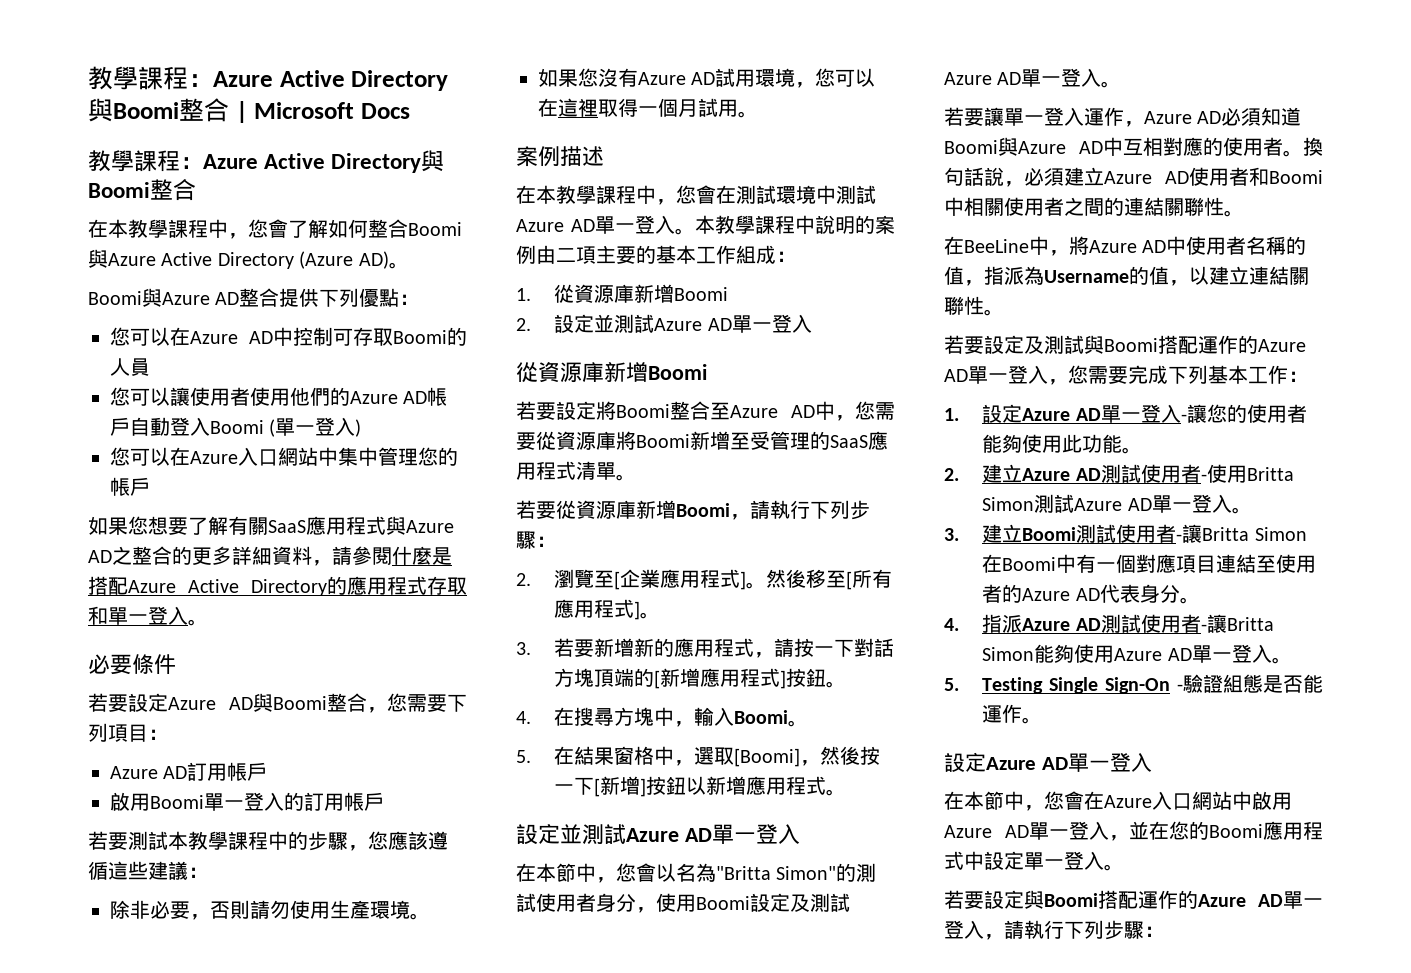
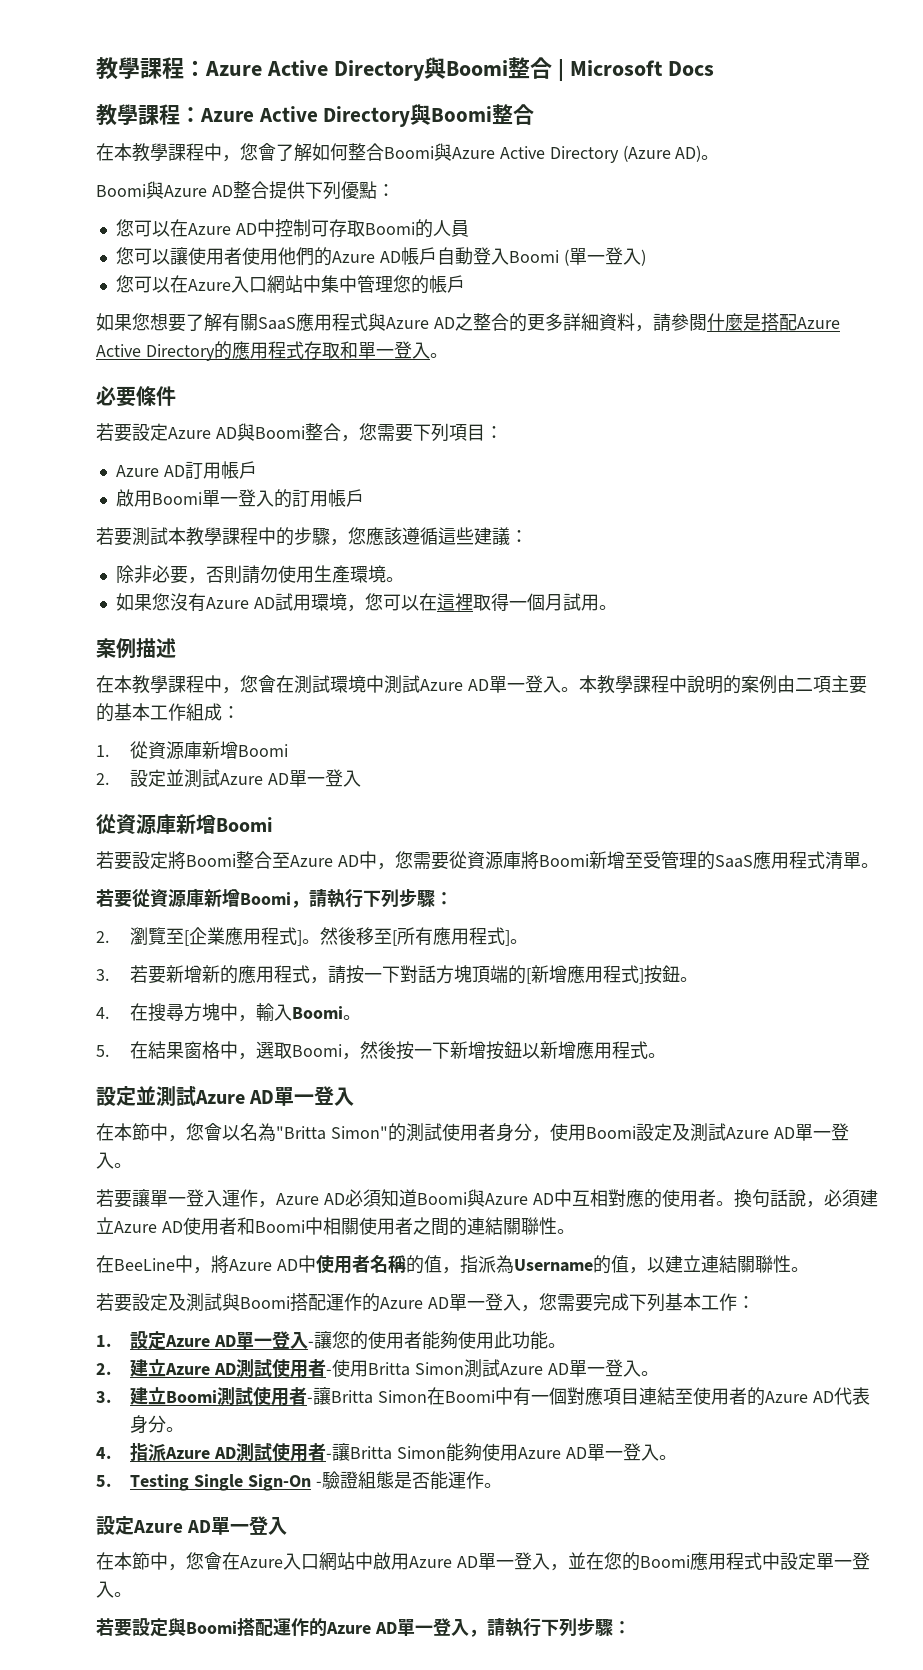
- 5.在結果窗格中，選取[Boomi]，然後按一下[新增]按鈕以新增應用程式。
+ 5.在結果窗格中，選取Boomi，然後按一下新增按鈕以新增應用程式。

